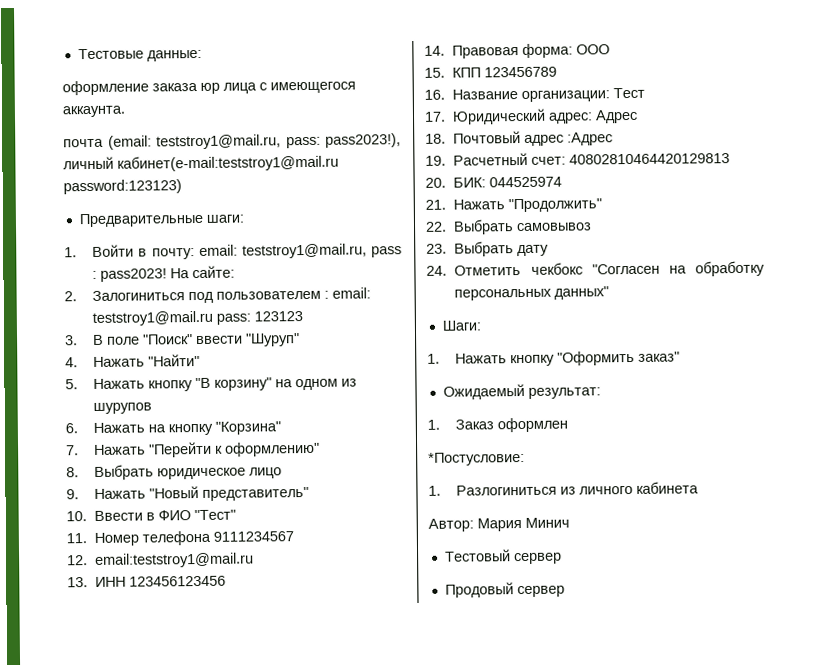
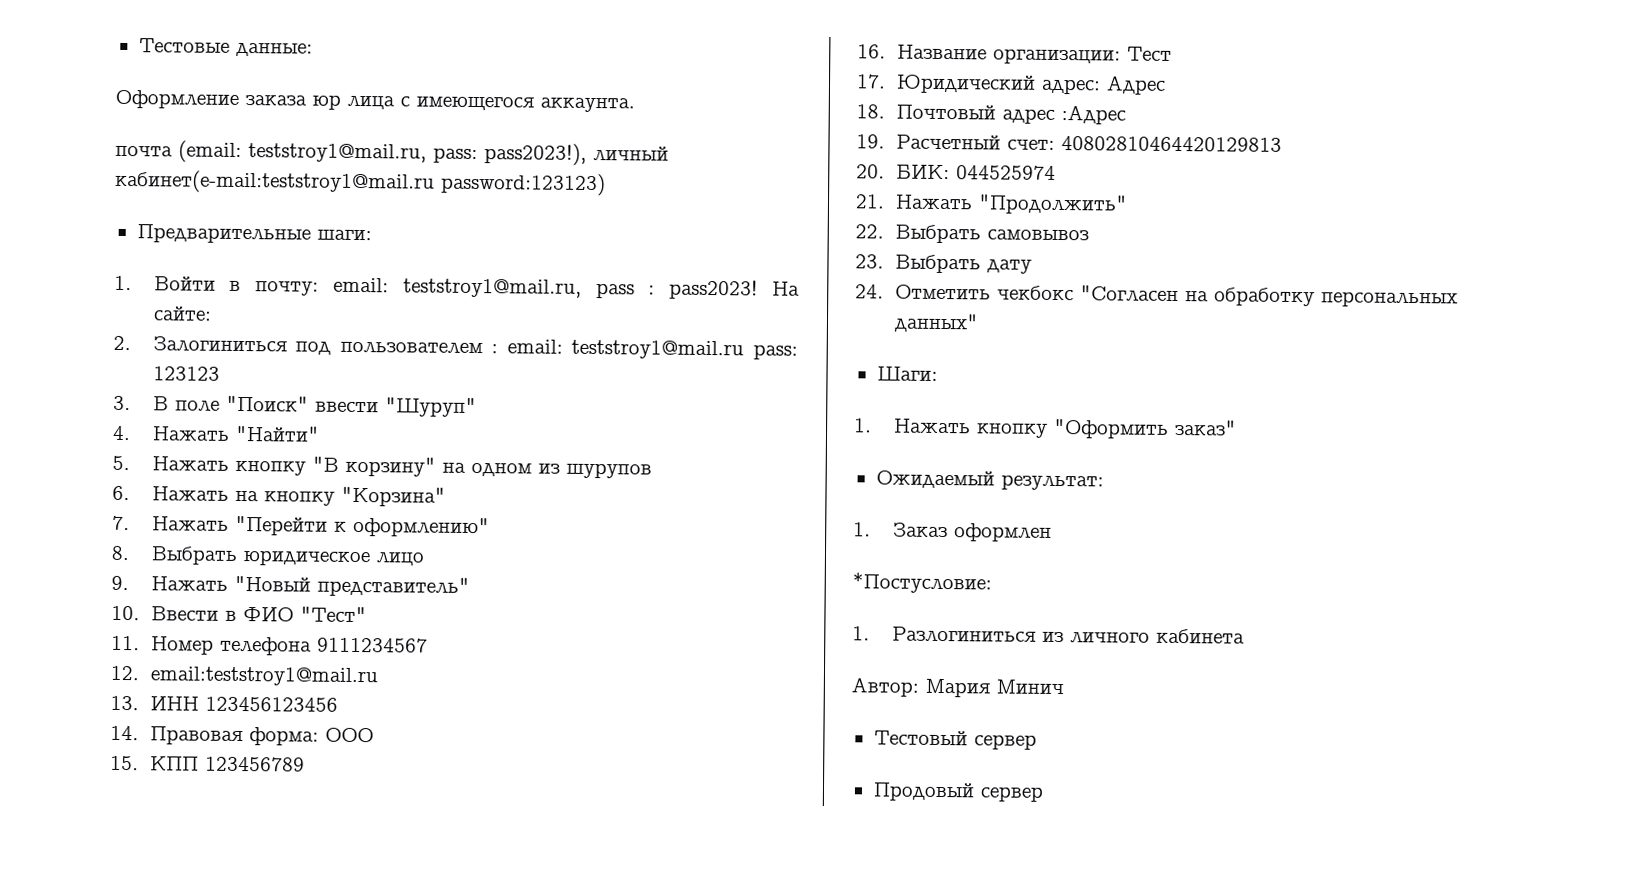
- оформление заказа юр лица с имеющегося аккаунта.
+ Оформление заказа юр лица с имеющегося аккаунта.

